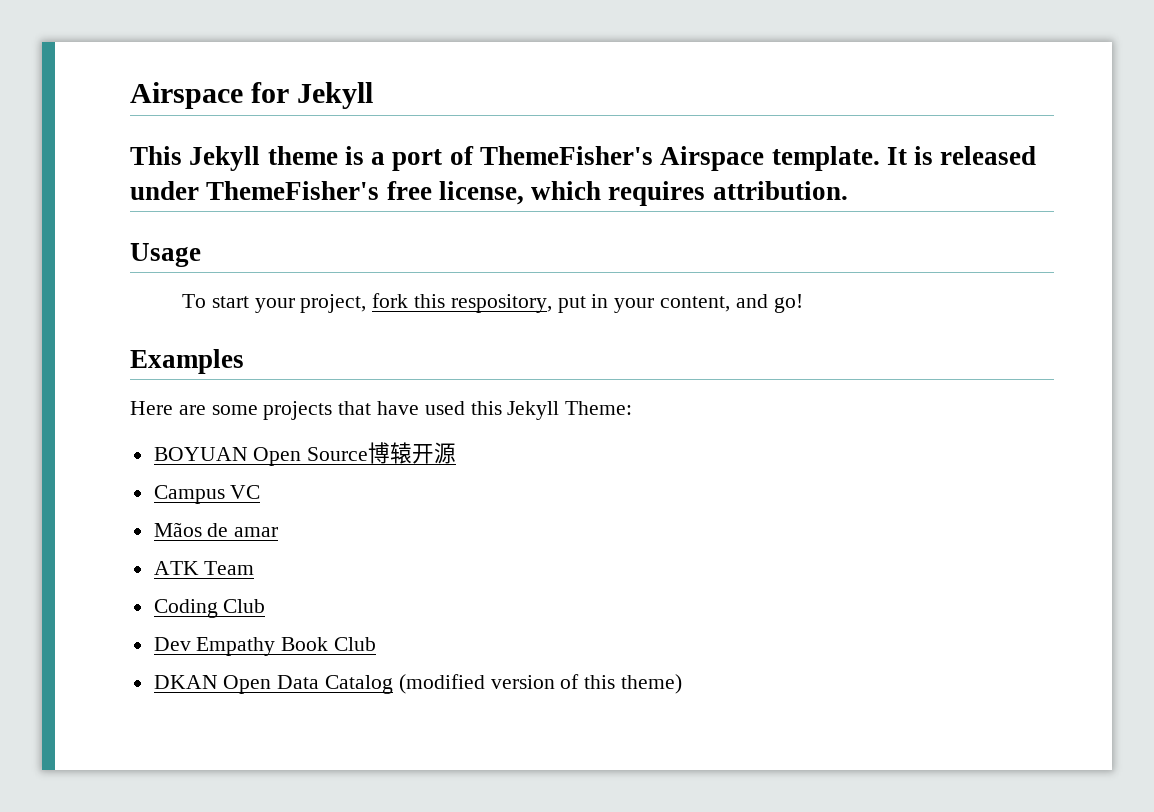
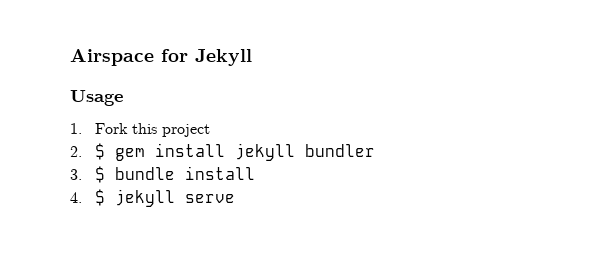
- This Jekyll theme is a port of ThemeFisher's Airspace template. It is released under ThemeFisher's free license, which requires attribution.
  Usage
- To start your project, fork this respository, put in your content, and go!
- Examples
- Here are some projects that have used this Jekyll Theme:
- BOYUAN Open Source博辕开源
- Campus VC
- Mãos de amar
- ATK Team
- Coding Club
- Dev Empathy Book Club
- DKAN Open Data Catalog (modified version of this theme)
+ 1. Fork this project
+ 2. $ gem install jekyll bundler
+ 3. $ bundle install
+ 4. $ jekyll serve

